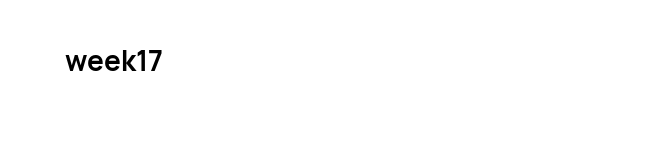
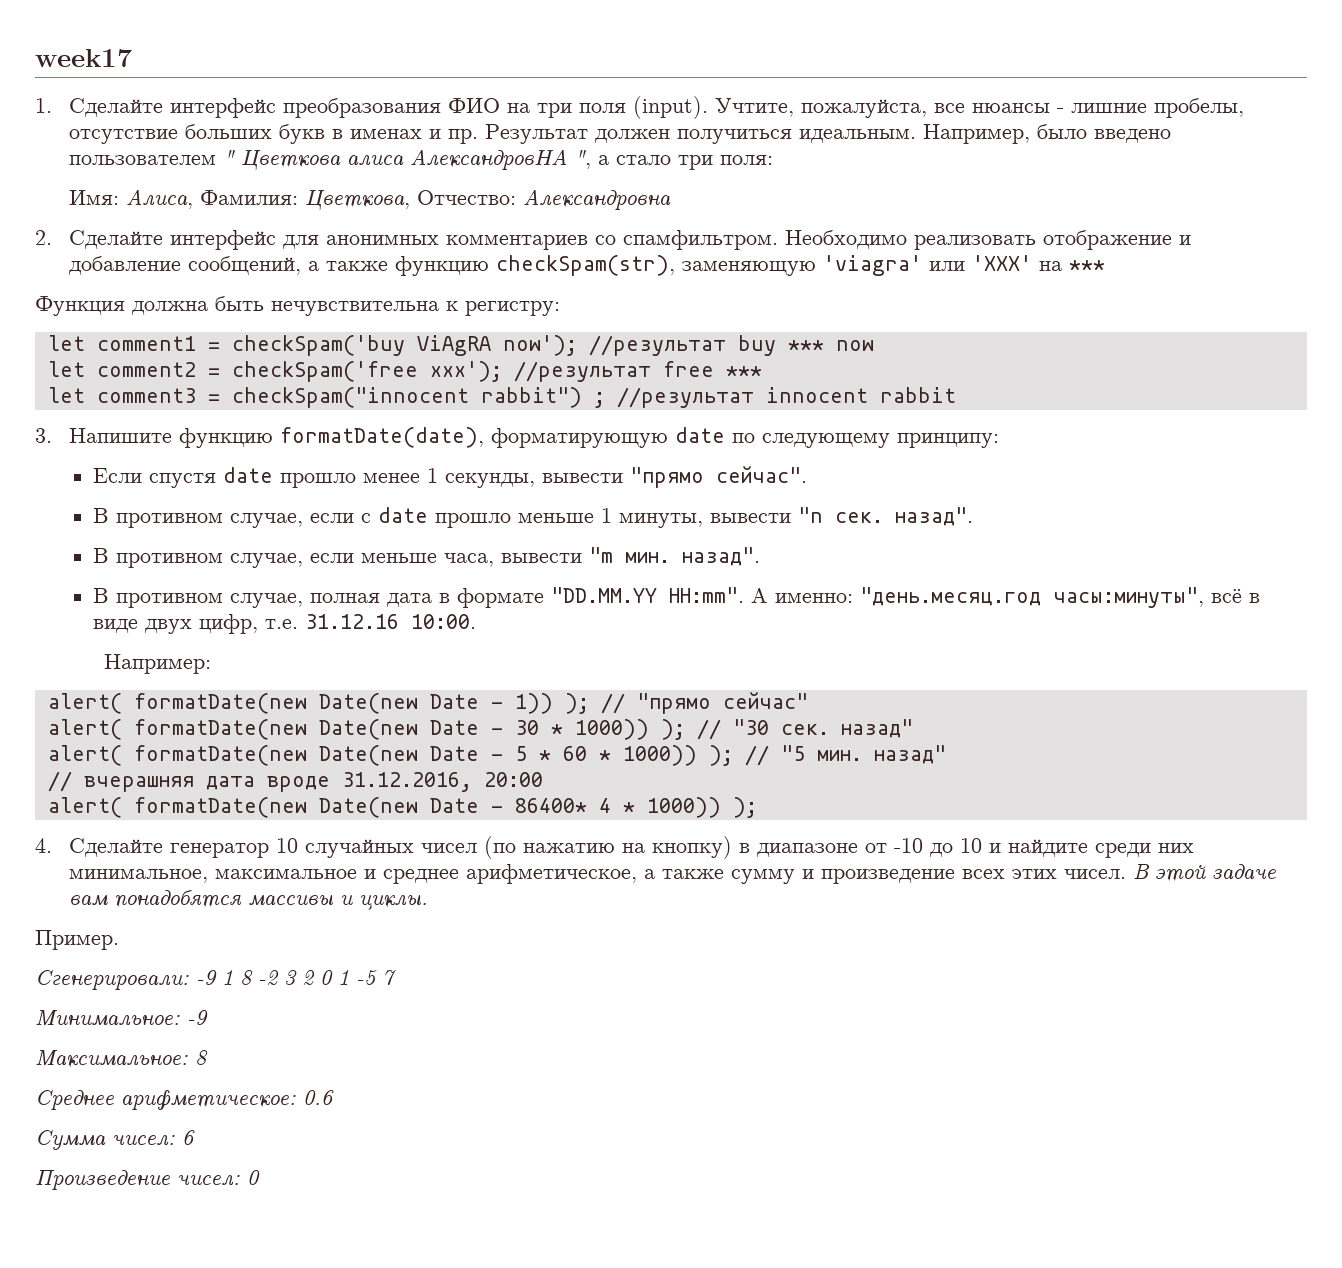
+ 1. Сделайте интерфейс преобразования ФИО на три поля (input). Учтите, пожалуйста, все нюансы - лишние пробелы, отсутствие больших букв в именах и пр. Результат должен получиться идеальным. Например, было введено пользователем " Цветкова алиса АлександровНА ", а стало три поля:
+ Имя: Алиса, Фамилия: Цветкова, Отчество: Александровна
+ 2. Сделайте интерфейс для анонимных комментариев со спамфильтром. Необходимо реализовать отображение и добавление сообщений, а также функцию checkSpam(str), заменяющую 'viagra' или 'XXX' на ***
+ Функция должна быть нечувствительна к регистру:
+ let comment1 = checkSpam('buy ViAgRA now'); //результат buy *** now
+ let comment2 = checkSpam('free xxx'); //результат free ***
+ let comment3 = checkSpam("innocent rabbit") ; //результат innocent rabbit
+ 3. Напишите функцию formatDate(date), форматирующую date по следующему принципу:
+ Если спустя date прошло менее 1 секунды, вывести "прямо сейчас".
+ В противном случае, если с date прошло меньше 1 минуты, вывести "n сек. назад".
+ В противном случае, если меньше часа, вывести "m мин. назад".
+ В противном случае, полная дата в формате "DD.MM.YY HH:mm". А именно: "день.месяц.год часы:минуты", всё в виде двух цифр, т.е. 31.12.16 10:00.
+ Например:
+ alert( formatDate(new Date(new Date - 1)) ); // "прямо сейчас"
+ alert( formatDate(new Date(new Date - 30 * 1000)) ); // "30 сек. назад"
+ alert( formatDate(new Date(new Date - 5 * 60 * 1000)) ); // "5 мин. назад"
+ // вчерашняя дата вроде 31.12.2016, 20:00
+ alert( formatDate(new Date(new Date - 86400* 4 * 1000)) );
+ 4. Сделайте генератор 10 случайных чисел (по нажатию на кнопку) в диапазоне от -10 до 10 и найдите среди них минимальное, максимальное и среднее арифметическое, а также сумму и произведение всех этих чисел. В этой задаче вам понадобятся массивы и циклы.
+ Пример.
+ Сгенерировали: -9 1 8 -2 3 2 0 1 -5 7
+ Минимальное: -9
+ Максимальное: 8
+ Среднее арифметическое: 0.6
+ Сумма чисел: 6
+ Произведение чисел: 0

